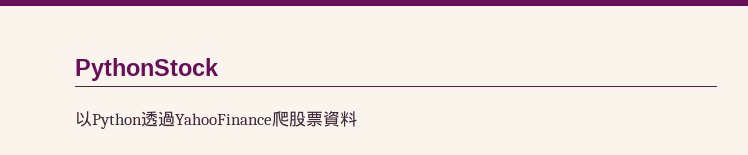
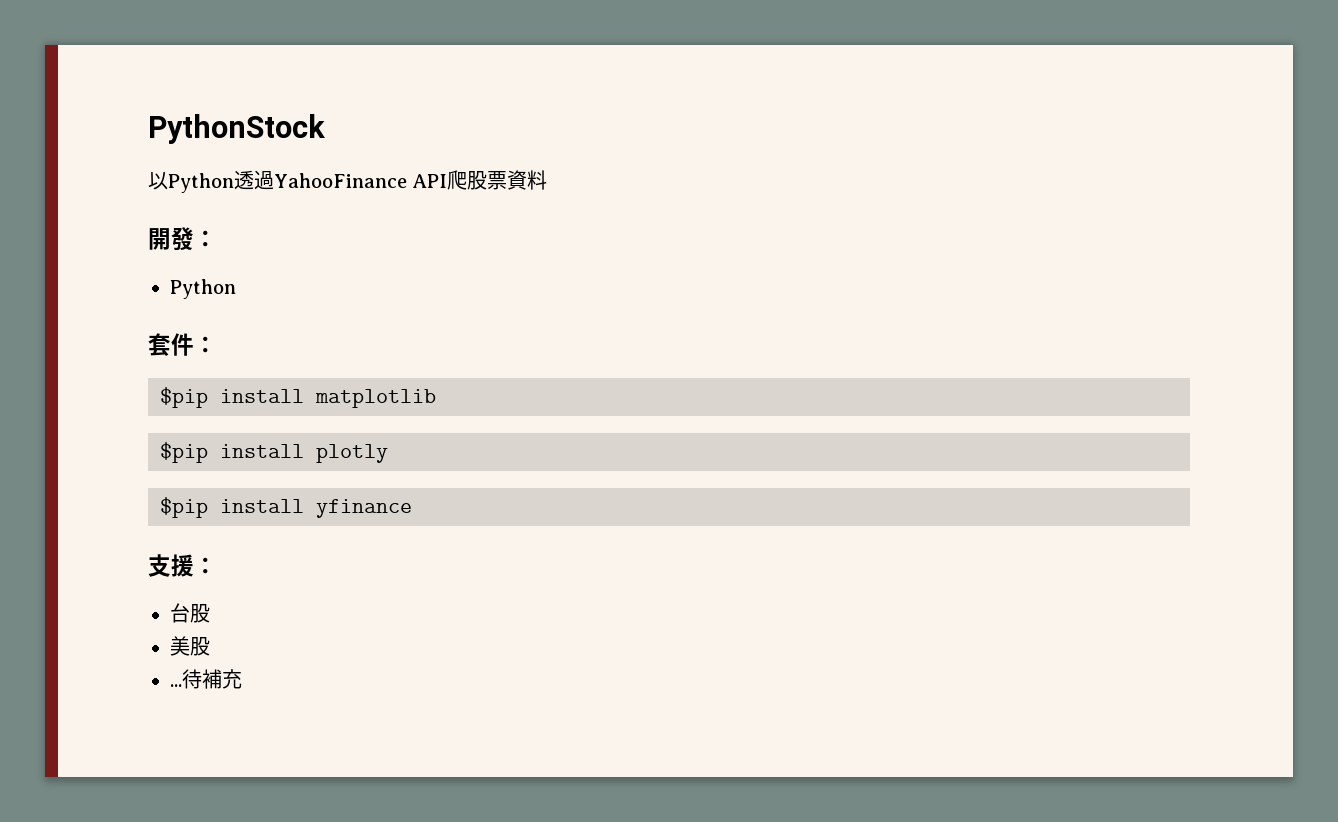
- 以Python透過YahooFinance爬股票資料
+ 以Python透過YahooFinance API爬股票資料
+ 開發：
+ Python
+ 套件：
+ $pip install matplotlib
+ $pip install plotly
+ $pip install yfinance
+ 支援：
+ 台股
+ 美股
+ ...待補充

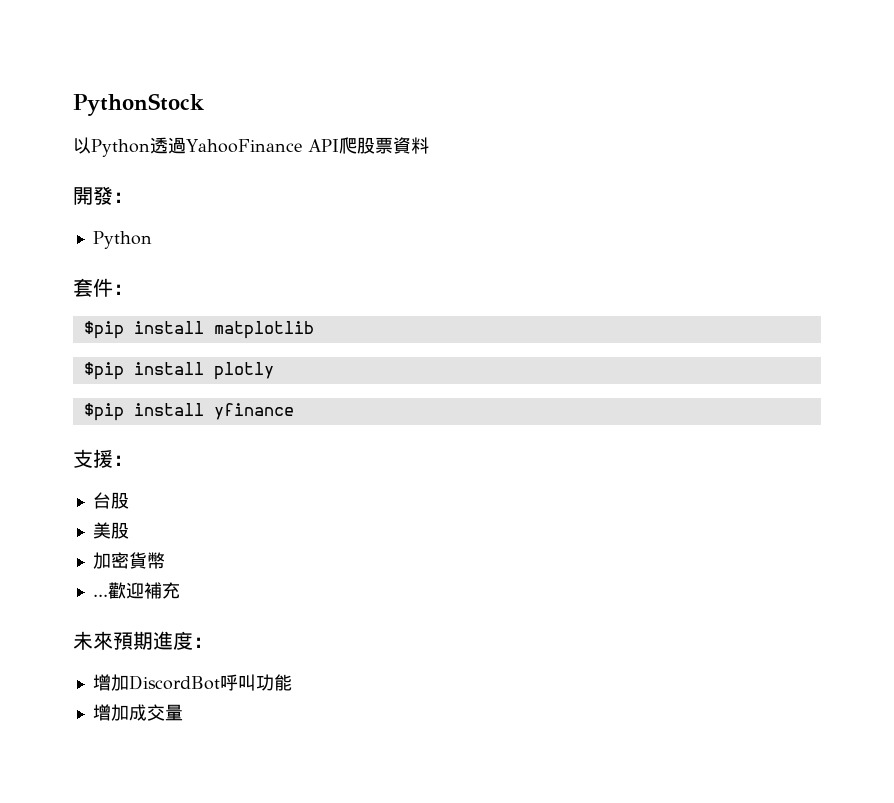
+ 加密貨幣
- 待補充
+ 歡迎補充
+ 未來預期進度：
+ 增加DiscordBot呼叫功能
+ 增加成交量

